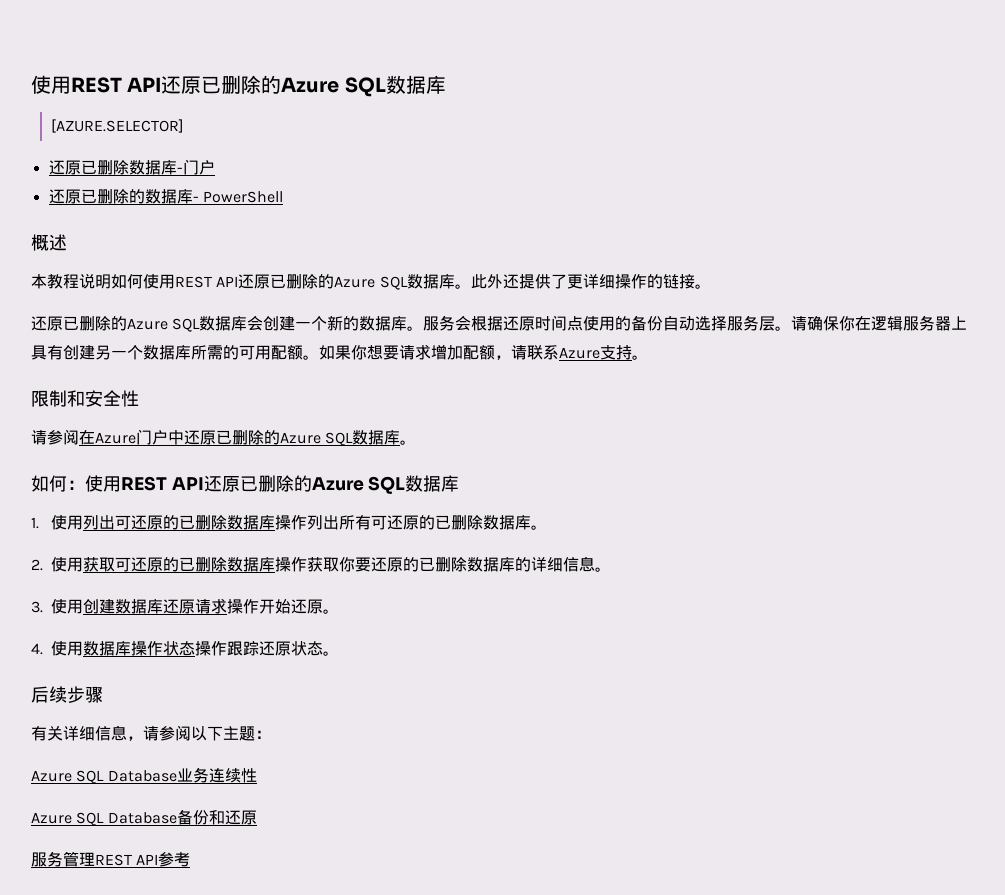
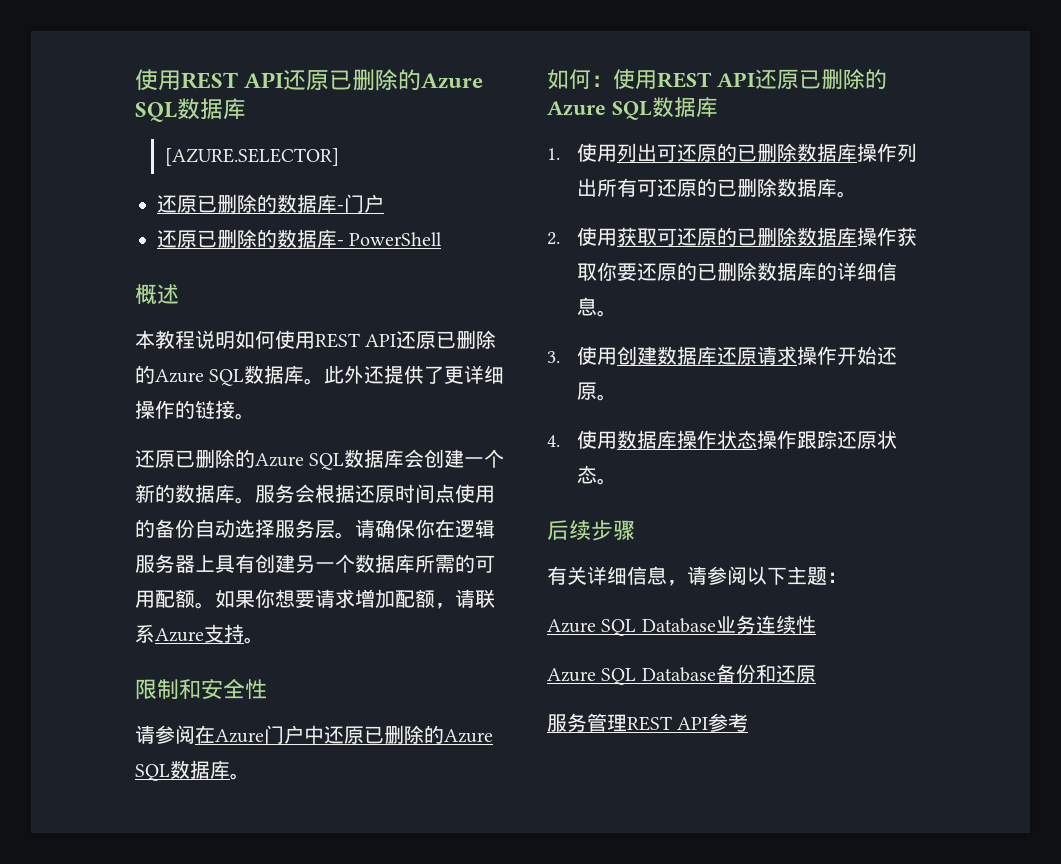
- 还原已删除数据库-门户
+ 还原已删除的数据库-门户

